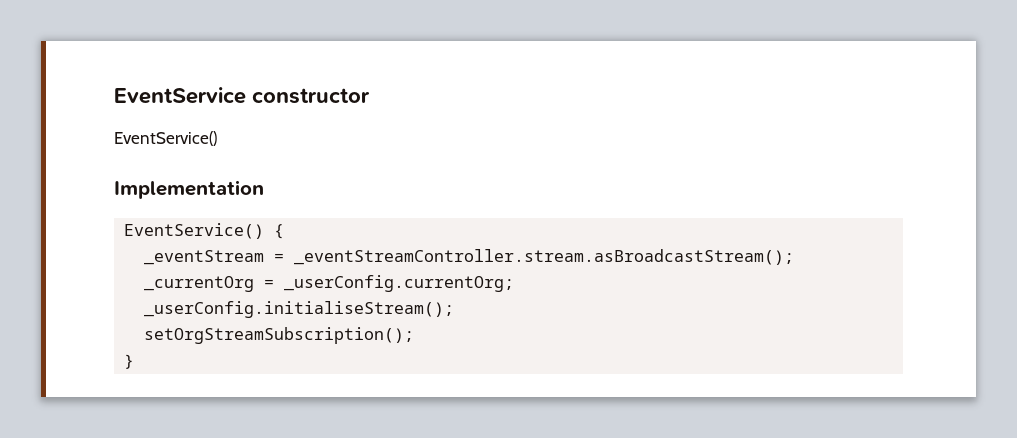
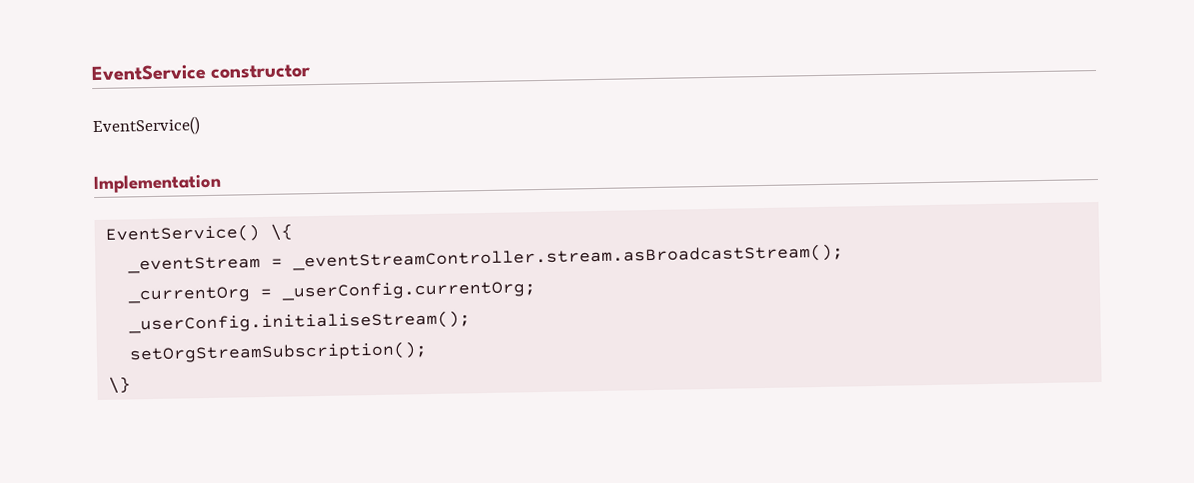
- EventService() {
+ EventService() \{
- }
+ \}

